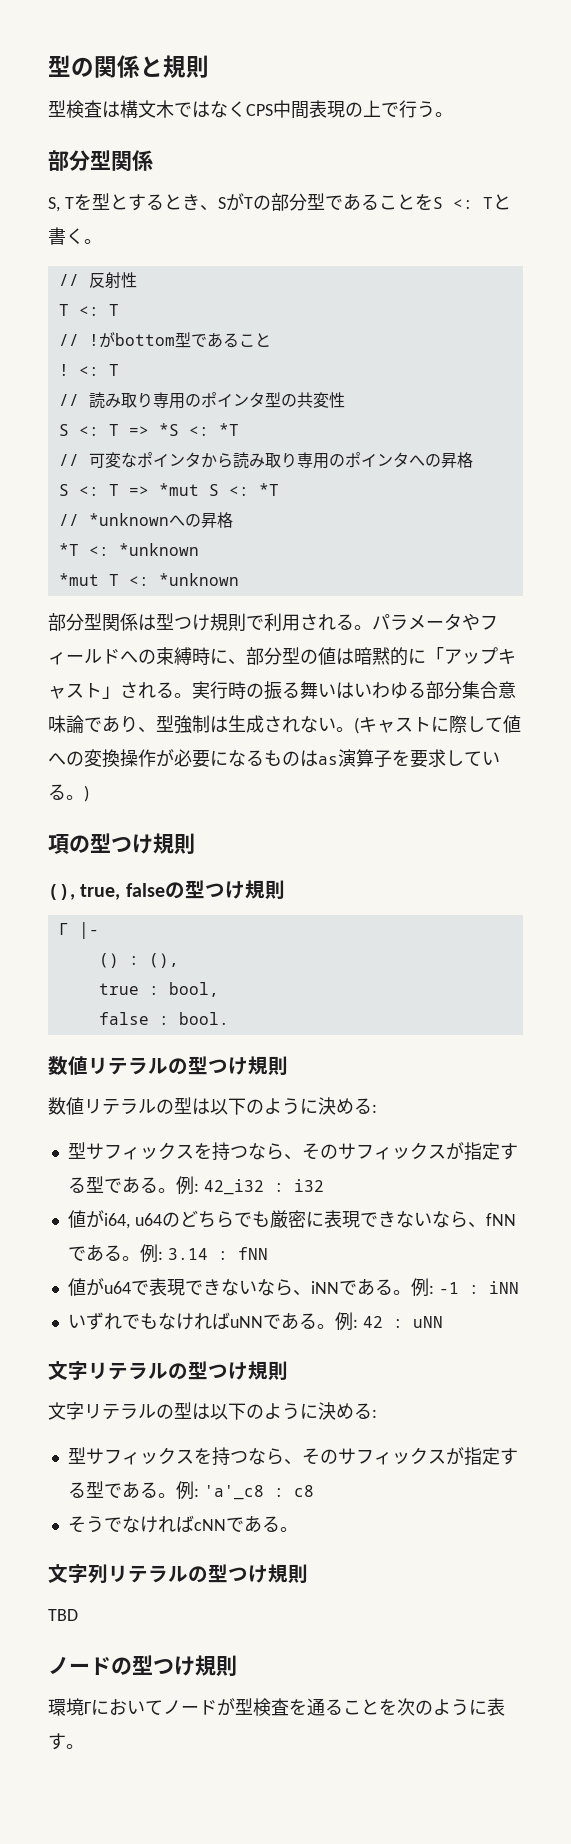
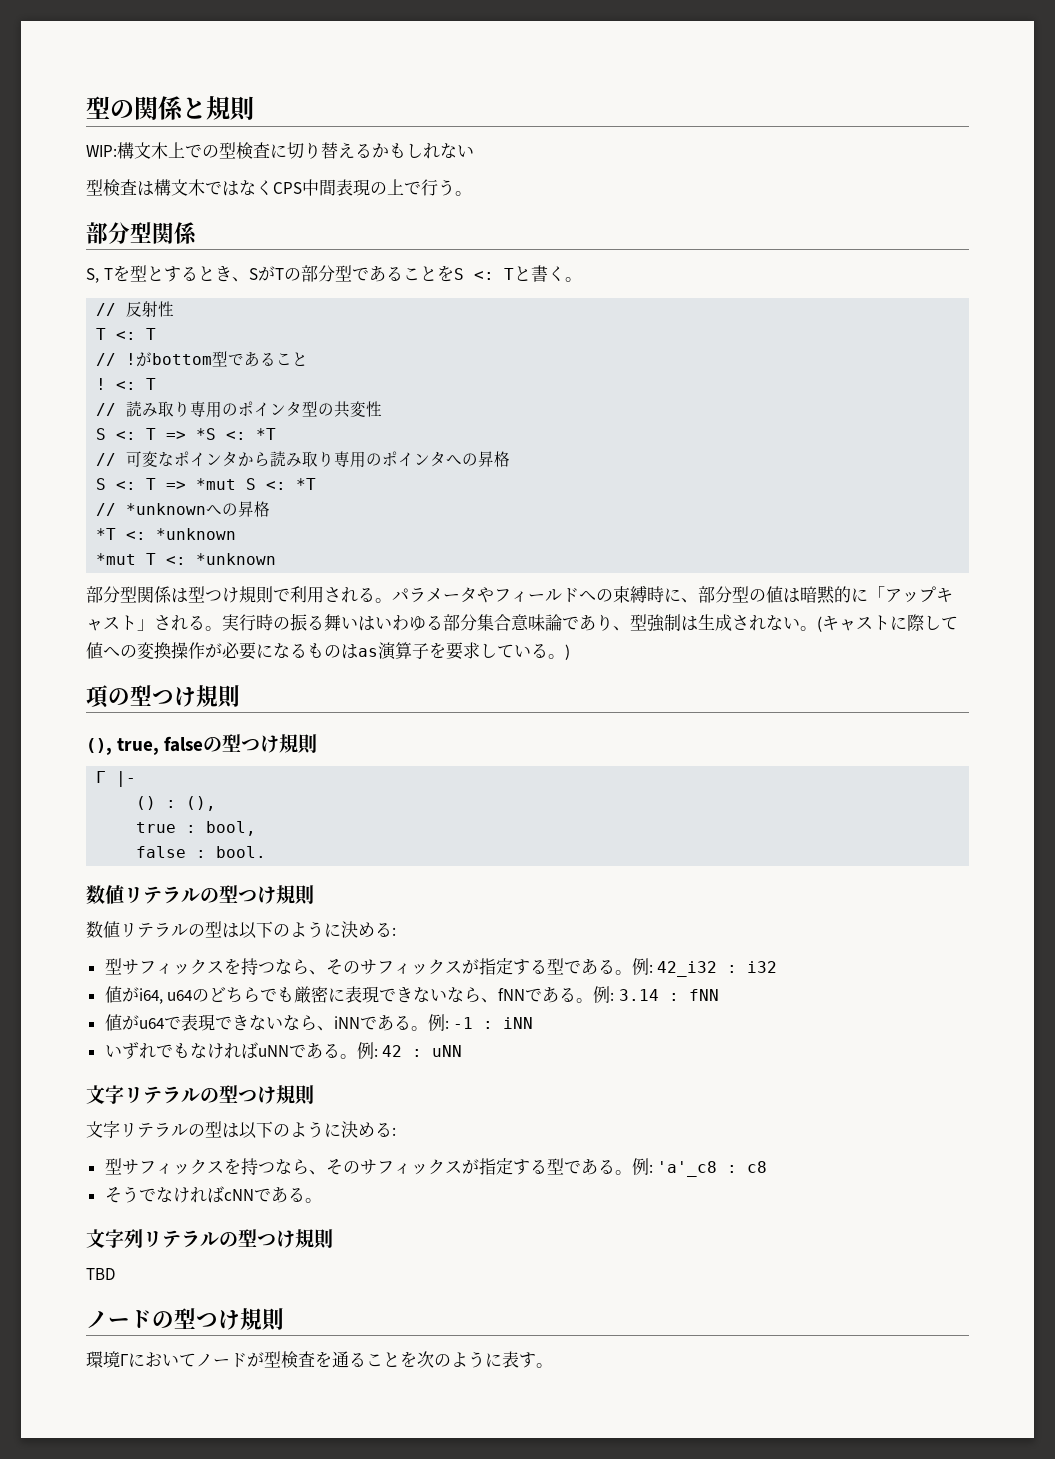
+ WIP:構文木上での型検査に切り替えるかもしれない

